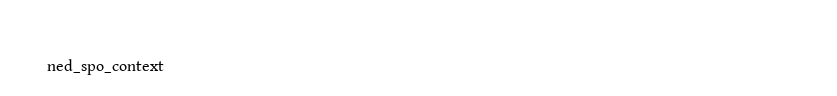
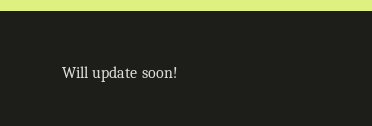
- ned_spo_context
+ Will update soon!

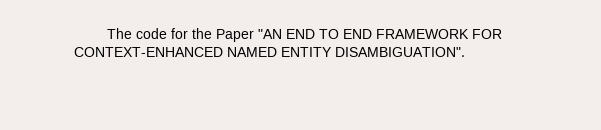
- Will update soon!
+ The code for the Paper "AN END TO END FRAMEWORK FOR CONTEXT-ENHANCED NAMED ENTITY DISAMBIGUATION".

